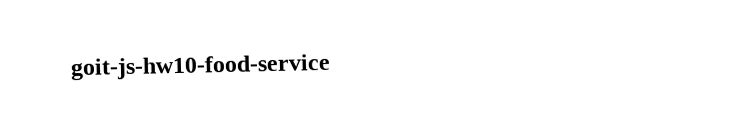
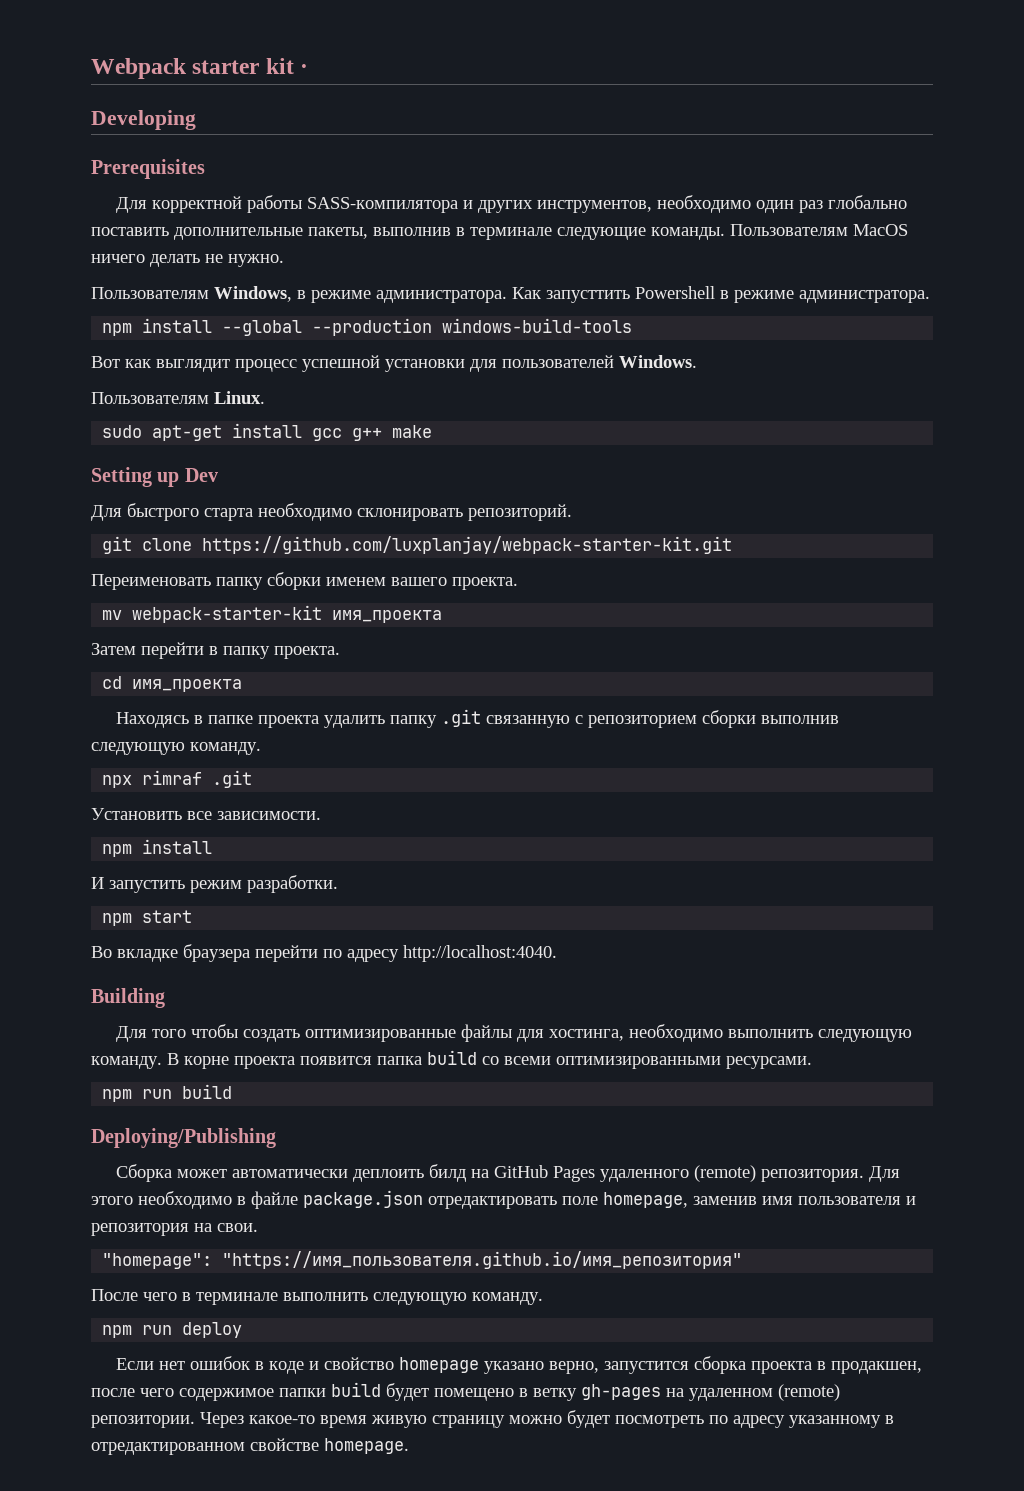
- goit-js-hw10-food-service
+ Webpack starter kit ·
+ Developing
+ Prerequisites
+ Для корректной работы SASS-компилятора и других инструментов, необходимо один раз глобально поставить дополнительные пакеты, выполнив в терминале следующие команды. Пользователям MacOS ничего делать не нужно.
+ Пользователям Windows, в режиме администратора. Как запусттить Powershell в режиме администратора.
+ npm install --global --production windows-build-tools
+ Вот как выглядит процесс успешной установки для пользователей Windows.
+ Пользователям Linux.
+ sudo apt-get install gcc g++ make
+ Setting up Dev
+ Для быстрого старта необходимо склонировать репозиторий.
+ git clone https://github.com/luxplanjay/webpack-starter-kit.git
+ Переименовать папку сборки именем вашего проекта.
+ mv webpack-starter-kit имя_проекта
+ Затем перейти в папку проекта.
+ cd имя_проекта
+ Находясь в папке проекта удалить папку .git связанную с репозиторием сборки выполнив следующую команду.
+ npx rimraf .git
+ Установить все зависимости.
+ npm install
+ И запустить режим разработки.
+ npm start
+ Во вкладке браузера перейти по адресу http://localhost:4040.
+ Building
+ Для того чтобы создать оптимизированные файлы для хостинга, необходимо выполнить следующую команду. В корне проекта появится папка build со всеми оптимизированными ресурсами.
+ npm run build
+ Deploying/Publishing
+ Сборка может автоматически деплоить билд на GitHub Pages удаленного (remote) репозитория. Для этого необходимо в файле package.json отредактировать поле homepage, заменив имя пользователя и репозитория на свои.
+ "homepage": "https://имя_пользователя.github.io/имя_репозитория"
+ После чего в терминале выполнить следующую команду.
+ npm run deploy
+ Если нет ошибок в коде и свойство homepage указано верно, запустится сборка проекта в продакшен, после чего содержимое папки build будет помещено в ветку gh-pages на удаленном (remote) репозитории. Через какое-то время живую страницу можно будет посмотреть по адресу указанному в отредактированном свойстве homepage.

